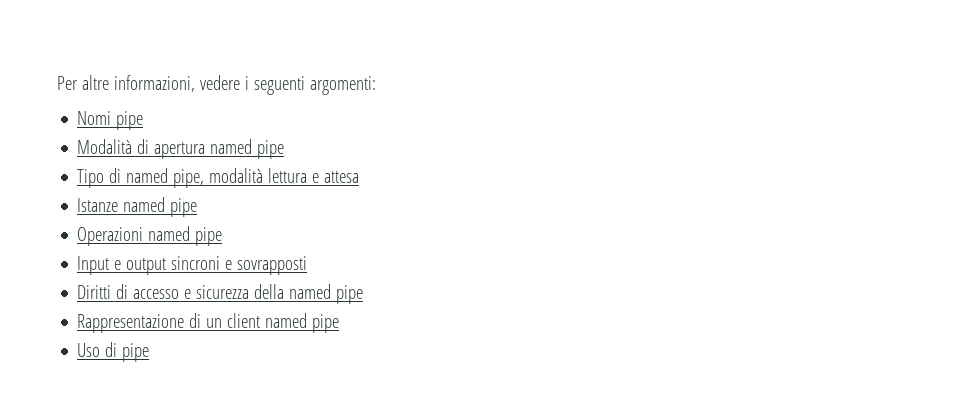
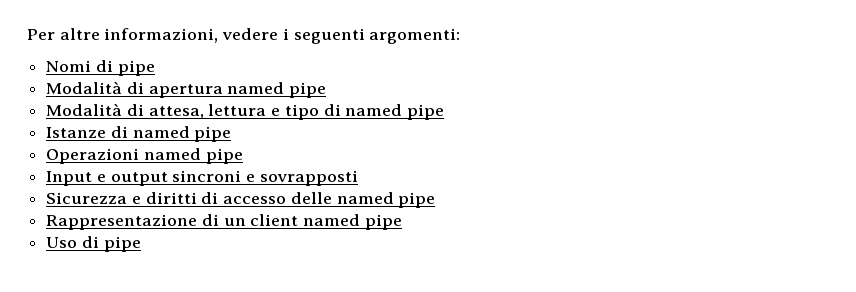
- Nomi pipe
+ Nomi di pipe
- Tipo di named pipe, modalità lettura e attesa
+ Modalità di attesa, lettura e tipo di named pipe
- Istanze named pipe
+ Istanze di named pipe
- Diritti di accesso e sicurezza della named pipe
+ Sicurezza e diritti di accesso delle named pipe

